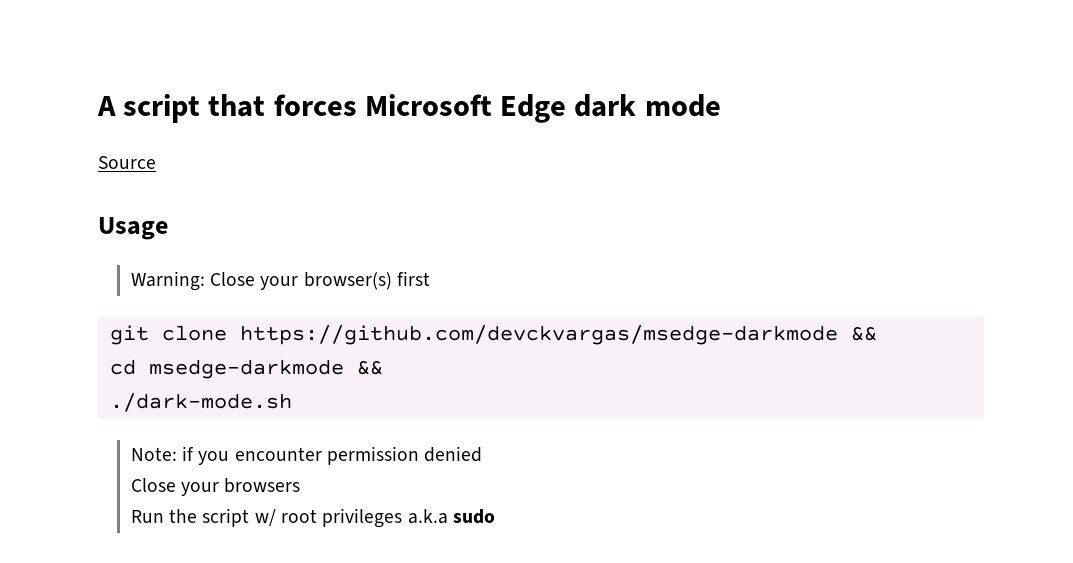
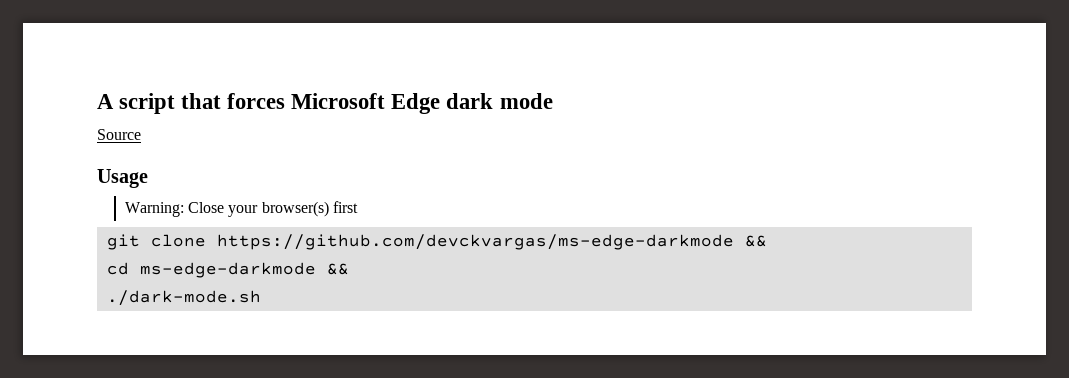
- git clone https://github.com/devckvargas/msedge-darkmode &&
+ git clone https://github.com/devckvargas/ms-edge-darkmode &&
- cd msedge-darkmode &&
+ cd ms-edge-darkmode &&
- Note: if you encounter permission denied
- Close your browsers
- Run the script w/ root privileges a.k.a sudo

